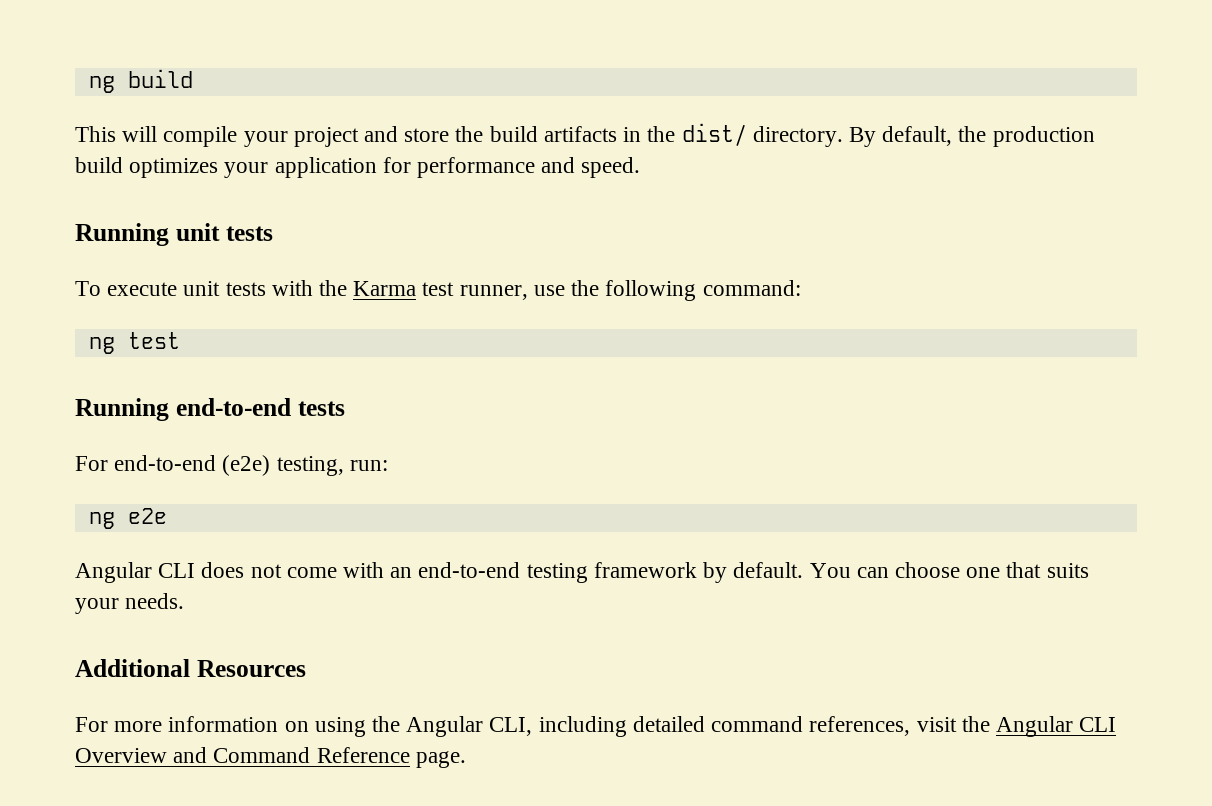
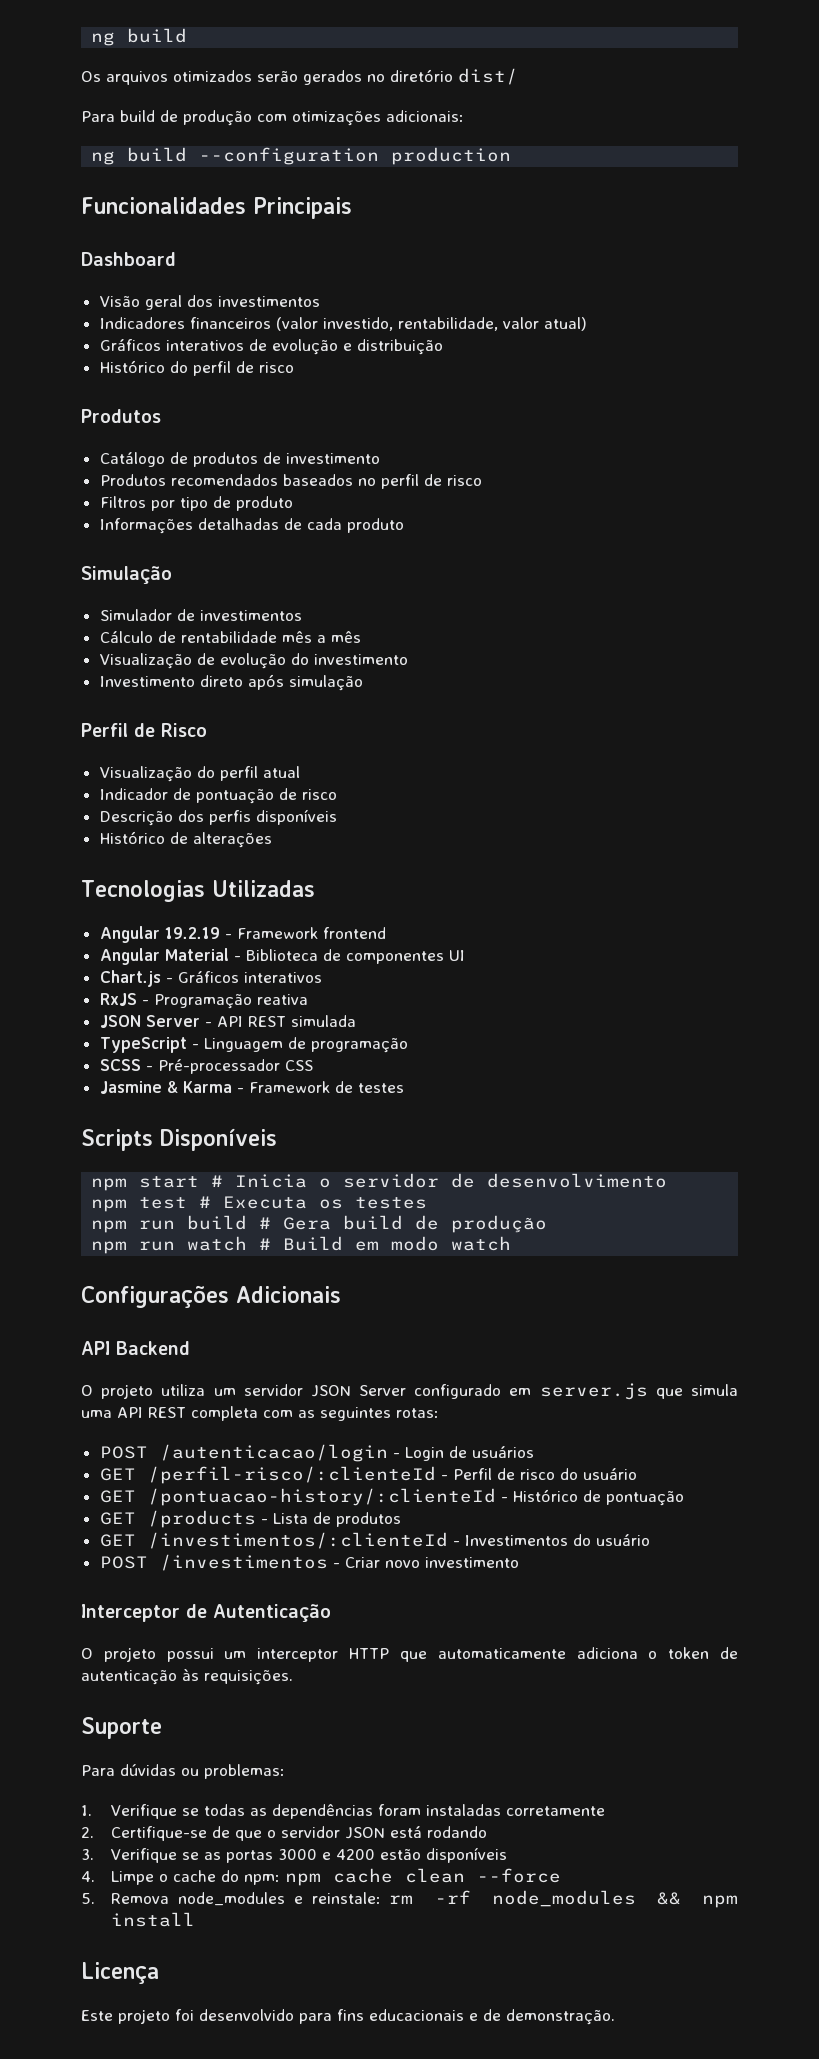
- This will compile your project and store the build artifacts in the dist/ directory. By default, the production build optimizes your application for performance and speed.
- Running unit tests
- To execute unit tests with the Karma test runner, use the following command:
- ng test
- Running end-to-end tests
- For end-to-end (e2e) testing, run:
- ng e2e
- Angular CLI does not come with an end-to-end testing framework by default. You can choose one that suits your needs.
- Additional Resources
- For more information on using the Angular CLI, including detailed command references, visit the Angular CLI Overview and Command Reference page.
+ Os arquivos otimizados serão gerados no diretório dist/
+ Para build de produção com otimizações adicionais:
+ ng build --configuration production
+ Funcionalidades Principais
+ Dashboard
+ Visão geral dos investimentos
+ Indicadores financeiros (valor investido, rentabilidade, valor atual)
+ Gráficos interativos de evolução e distribuição
+ Histórico do perfil de risco
+ Produtos
+ Catálogo de produtos de investimento
+ Produtos recomendados baseados no perfil de risco
+ Filtros por tipo de produto
+ Informações detalhadas de cada produto
+ Simulação
+ Simulador de investimentos
+ Cálculo de rentabilidade mês a mês
+ Visualização de evolução do investimento
+ Investimento direto após simulação
+ Perfil de Risco
+ Visualização do perfil atual
+ Indicador de pontuação de risco
+ Descrição dos perfis disponíveis
+ Histórico de alterações
+ Tecnologias Utilizadas
+ Angular 19.2.19 - Framework frontend
+ Angular Material - Biblioteca de componentes UI
+ Chart.js - Gráficos interativos
+ RxJS - Programação reativa
+ JSON Server - API REST simulada
+ TypeScript - Linguagem de programação
+ SCSS - Pré-processador CSS
+ Jasmine & Karma - Framework de testes
+ Scripts Disponíveis
+ npm start # Inicia o servidor de desenvolvimento
+ npm test # Executa os testes
+ npm run build # Gera build de produção
+ npm run watch # Build em modo watch
+ Configurações Adicionais
+ API Backend
+ O projeto utiliza um servidor JSON Server configurado em server.js que simula uma API REST completa com as seguintes rotas:
+ POST /autenticacao/login - Login de usuários
+ GET /perfil-risco/:clienteId - Perfil de risco do usuário
+ GET /pontuacao-history/:clienteId - Histórico de pontuação
+ GET /products - Lista de produtos
+ GET /investimentos/:clienteId - Investimentos do usuário
+ POST /investimentos - Criar novo investimento
+ Interceptor de Autenticação
+ O projeto possui um interceptor HTTP que automaticamente adiciona o token de autenticação às requisições.
+ Suporte
+ Para dúvidas ou problemas:
+ 1. Verifique se todas as dependências foram instaladas corretamente
+ 2. Certifique-se de que o servidor JSON está rodando
+ 3. Verifique se as portas 3000 e 4200 estão disponíveis
+ 4. Limpe o cache do npm: npm cache clean --force
+ 5. Remova node_modules e reinstale: rm -rf node_modules && npm install
+ Licença
+ Este projeto foi desenvolvido para fins educacionais e de demonstração.

